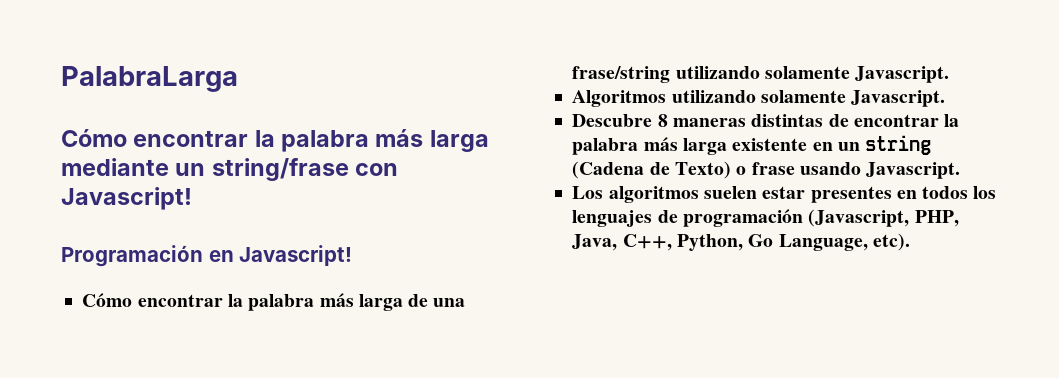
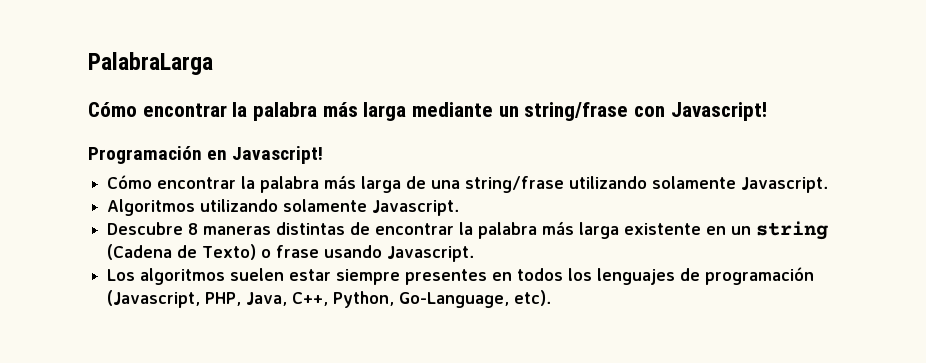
- Cómo encontrar la palabra más larga de una frase/string utilizando solamente Javascript.
+ Cómo encontrar la palabra más larga de una string/frase utilizando solamente Javascript.
- Los algoritmos suelen estar presentes en todos los lenguajes de programación (Javascript, PHP, Java, C++, Python, Go Language, etc).
+ Los algoritmos suelen estar siempre presentes en todos los lenguajes de programación (Javascript, PHP, Java, C++, Python, Go-Language, etc).

